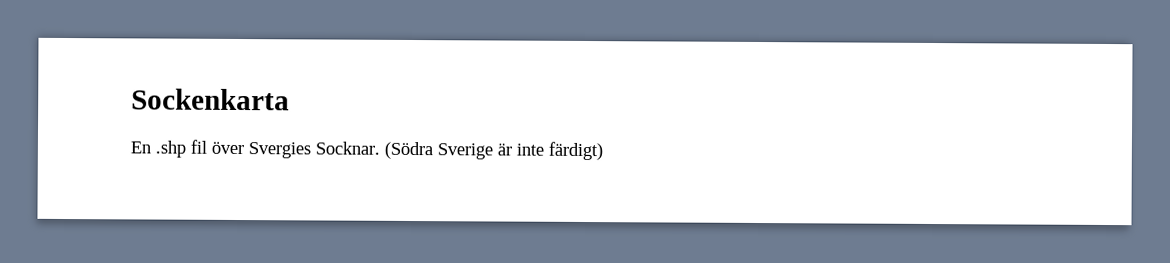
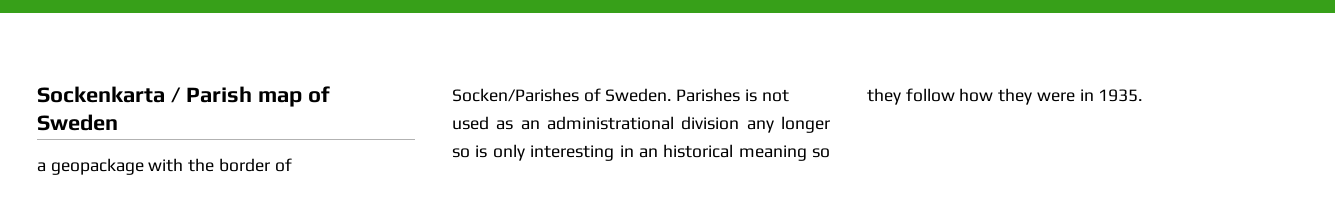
- Sockenkarta
- En .shp fil över Svergies Socknar. (Södra Sverige är inte färdigt)
+ Sockenkarta / Parish map of Sweden
+ a geopackage with the border of Socken/Parishes of Sweden. Parishes is not used as an administrational division any longer so is only interesting in an historical meaning so they follow how they were in 1935.

